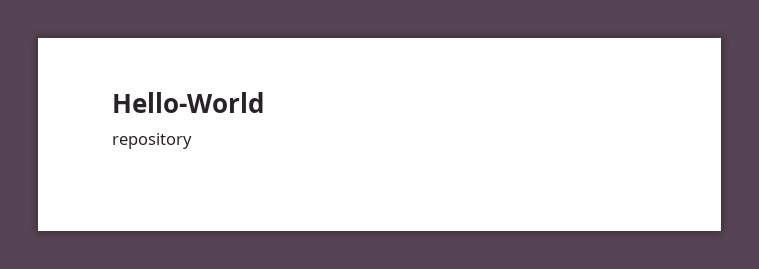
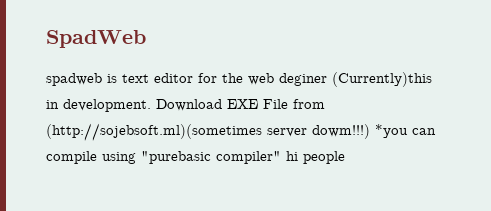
- Hello-World
- repository
+ SpadWeb
+ spadweb is text editor for the web deginer (Currently)this in development. Download EXE File from (http://sojebsoft.ml)(sometimes server dowm!!!) *you can compile using "purebasic compiler" hi people

